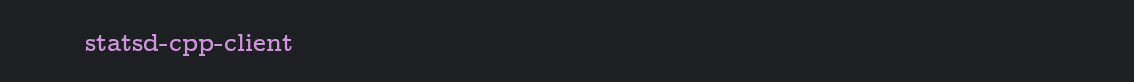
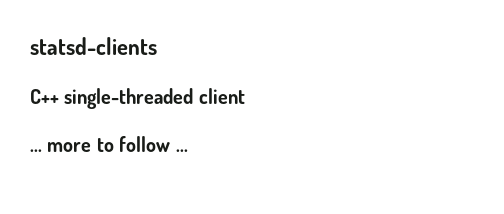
- statsd-cpp-client
+ statsd-clients
+ C++ single-threaded client
+ ... more to follow ...

